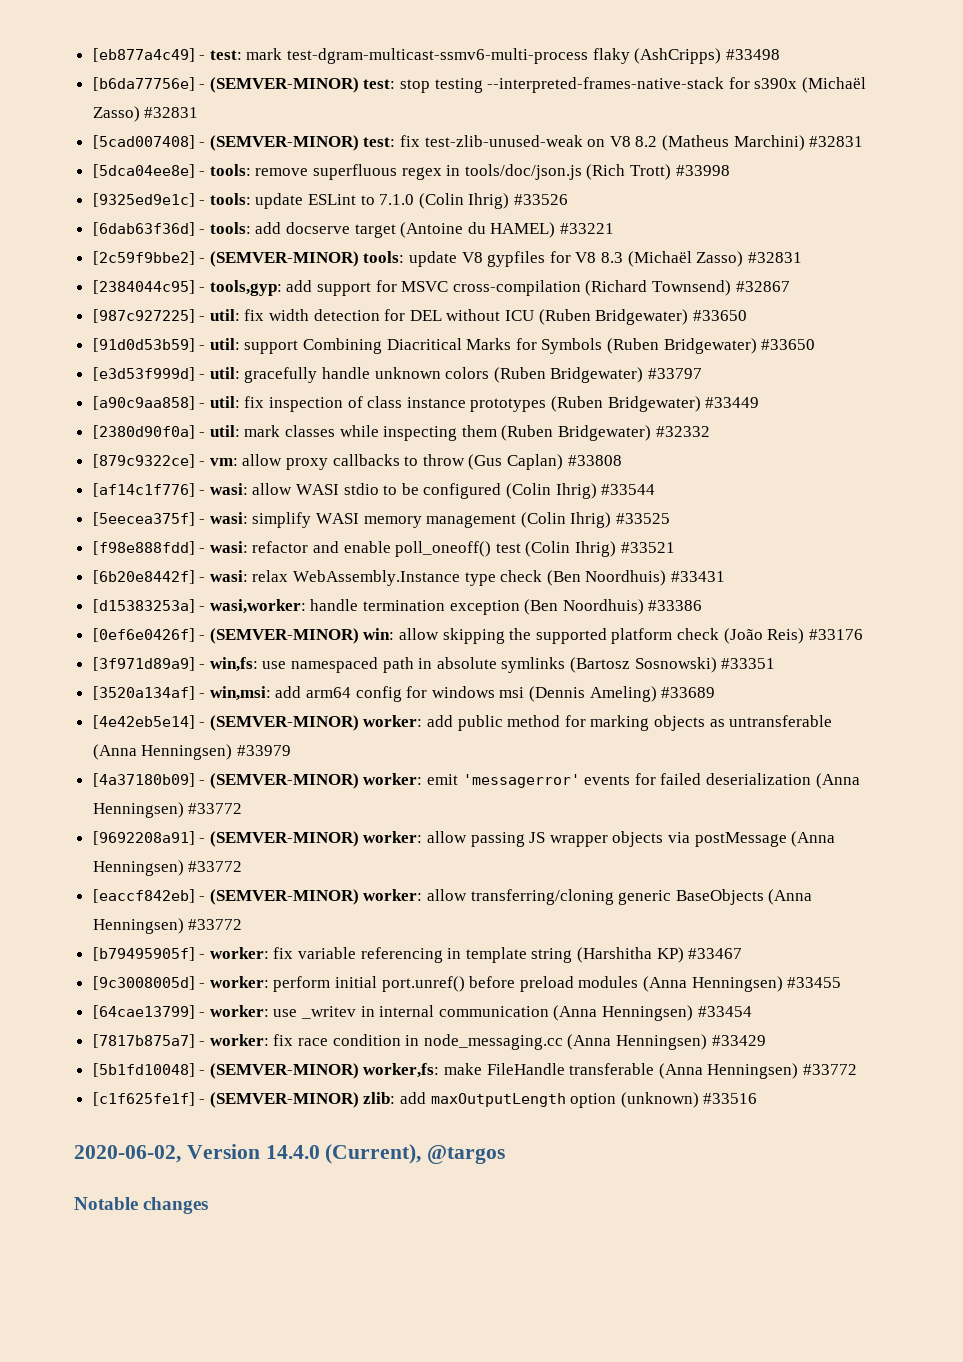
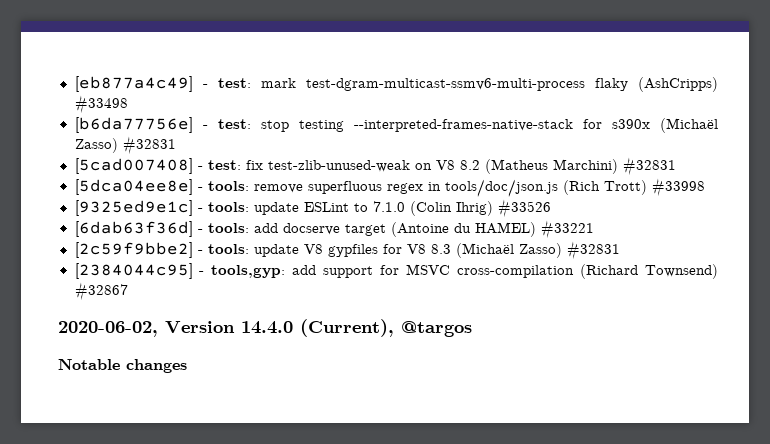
- [b6da77756e] - (SEMVER-MINOR) test: stop testing --interpreted-frames-native-stack for s390x (Michaël Zasso) #32831
+ [b6da77756e] - test: stop testing --interpreted-frames-native-stack for s390x (Michaël Zasso) #32831
- [5cad007408] - (SEMVER-MINOR) test: fix test-zlib-unused-weak on V8 8.2 (Matheus Marchini) #32831
+ [5cad007408] - test: fix test-zlib-unused-weak on V8 8.2 (Matheus Marchini) #32831
- [2c59f9bbe2] - (SEMVER-MINOR) tools: update V8 gypfiles for V8 8.3 (Michaël Zasso) #32831
+ [2c59f9bbe2] - tools: update V8 gypfiles for V8 8.3 (Michaël Zasso) #32831
- [987c927225] - util: fix width detection for DEL without ICU (Ruben Bridgewater) #33650
- [91d0d53b59] - util: support Combining Diacritical Marks for Symbols (Ruben Bridgewater) #33650
- [e3d53f999d] - util: gracefully handle unknown colors (Ruben Bridgewater) #33797
- [a90c9aa858] - util: fix inspection of class instance prototypes (Ruben Bridgewater) #33449
- [2380d90f0a] - util: mark classes while inspecting them (Ruben Bridgewater) #32332
- [879c9322ce] - vm: allow proxy callbacks to throw (Gus Caplan) #33808
- [af14c1f776] - wasi: allow WASI stdio to be configured (Colin Ihrig) #33544
- [5eecea375f] - wasi: simplify WASI memory management (Colin Ihrig) #33525
- [f98e888fdd] - wasi: refactor and enable poll_oneoff() test (Colin Ihrig) #33521
- [6b20e8442f] - wasi: relax WebAssembly.Instance type check (Ben Noordhuis) #33431
- [d15383253a] - wasi,worker: handle termination exception (Ben Noordhuis) #33386
- [0ef6e0426f] - (SEMVER-MINOR) win: allow skipping the supported platform check (João Reis) #33176
- [3f971d89a9] - win,fs: use namespaced path in absolute symlinks (Bartosz Sosnowski) #33351
- [3520a134af] - win,msi: add arm64 config for windows msi (Dennis Ameling) #33689
- [4e42eb5e14] - (SEMVER-MINOR) worker: add public method for marking objects as untransferable (Anna Henningsen) #33979
- [4a37180b09] - (SEMVER-MINOR) worker: emit 'messagerror' events for failed deserialization (Anna Henningsen) #33772
- [9692208a91] - (SEMVER-MINOR) worker: allow passing JS wrapper objects via postMessage (Anna Henningsen) #33772
- [eaccf842eb] - (SEMVER-MINOR) worker: allow transferring/cloning generic BaseObjects (Anna Henningsen) #33772
- [b79495905f] - worker: fix variable referencing in template string (Harshitha KP) #33467
- [9c3008005d] - worker: perform initial port.unref() before preload modules (Anna Henningsen) #33455
- [64cae13799] - worker: use _writev in internal communication (Anna Henningsen) #33454
- [7817b875a7] - worker: fix race condition in node_messaging.cc (Anna Henningsen) #33429
- [5b1fd10048] - (SEMVER-MINOR) worker,fs: make FileHandle transferable (Anna Henningsen) #33772
- [c1f625fe1f] - (SEMVER-MINOR) zlib: add maxOutputLength option (unknown) #33516

